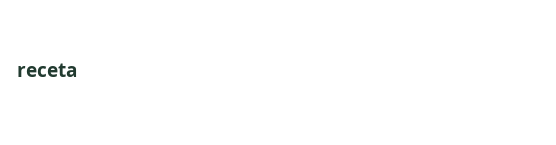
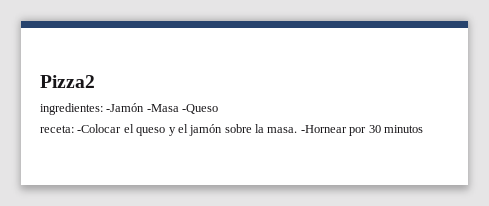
- receta
+ Pizza2
+ ingredientes: -Jamón -Masa -Queso
+ receta: -Colocar el queso y el jamón sobre la masa. -Hornear por 30 minutos

